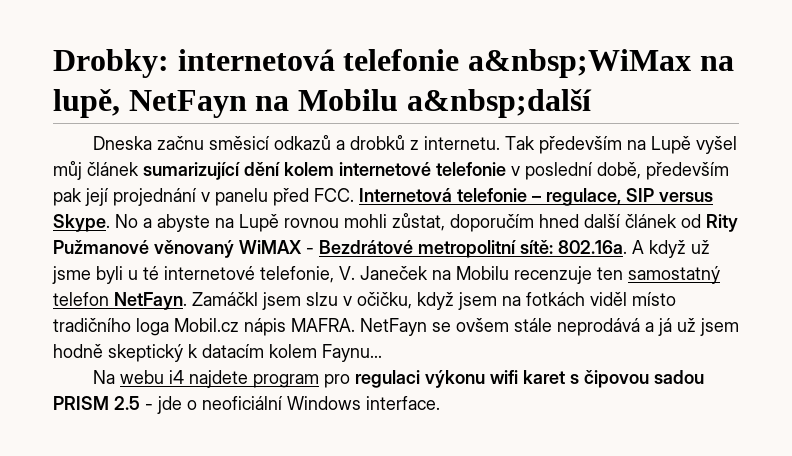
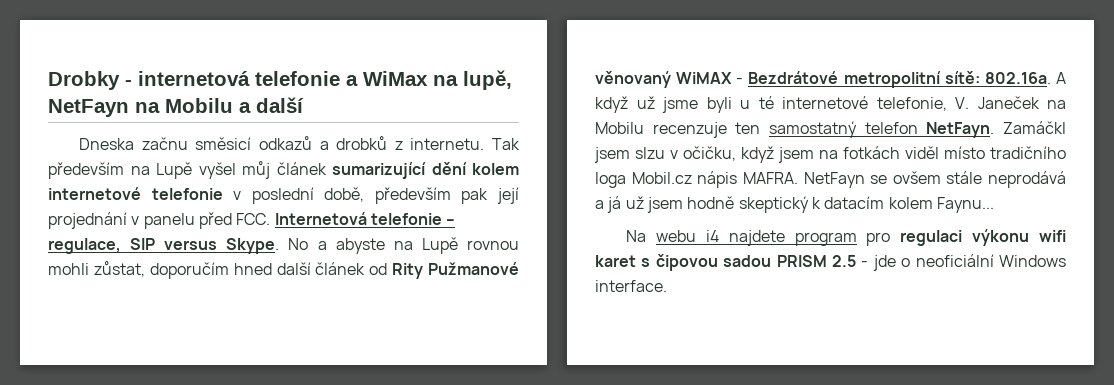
- Drobky: internetová telefonie a&nbsp;WiMax na lupě, NetFayn na Mobilu a&nbsp;další
+ Drobky - internetová telefonie a WiMax na lupě, NetFayn na Mobilu a další

